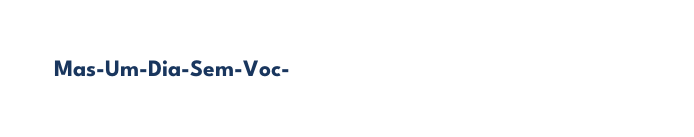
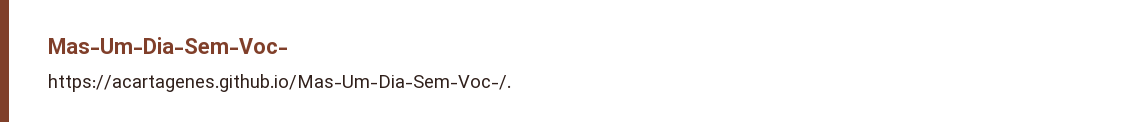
+ https://acartagenes.github.io/Mas-Um-Dia-Sem-Voc-/.

